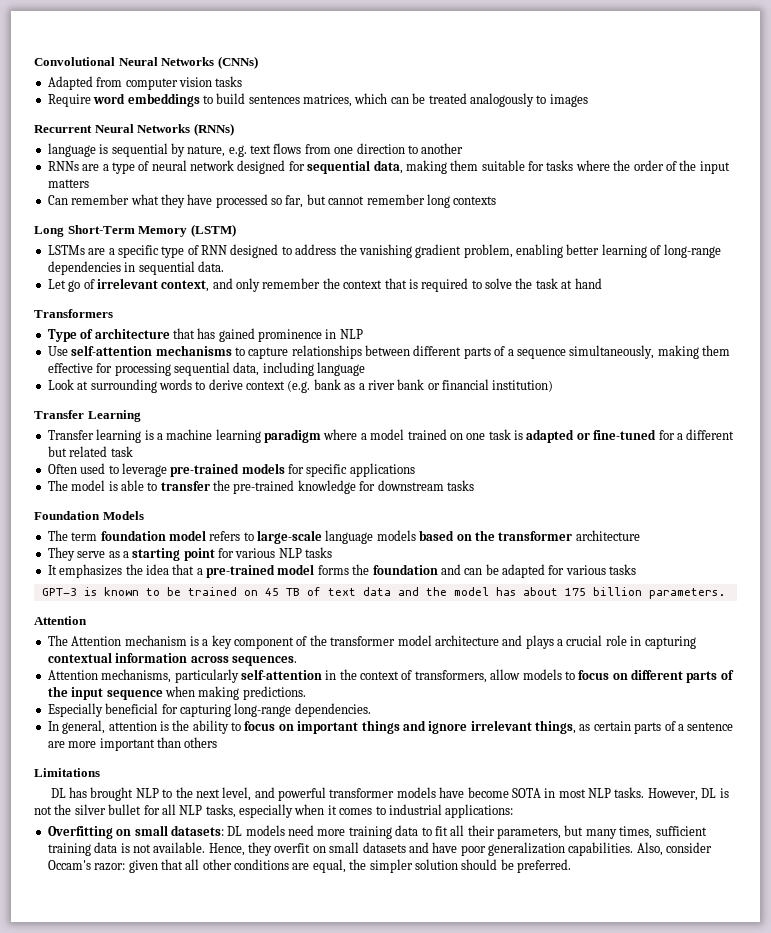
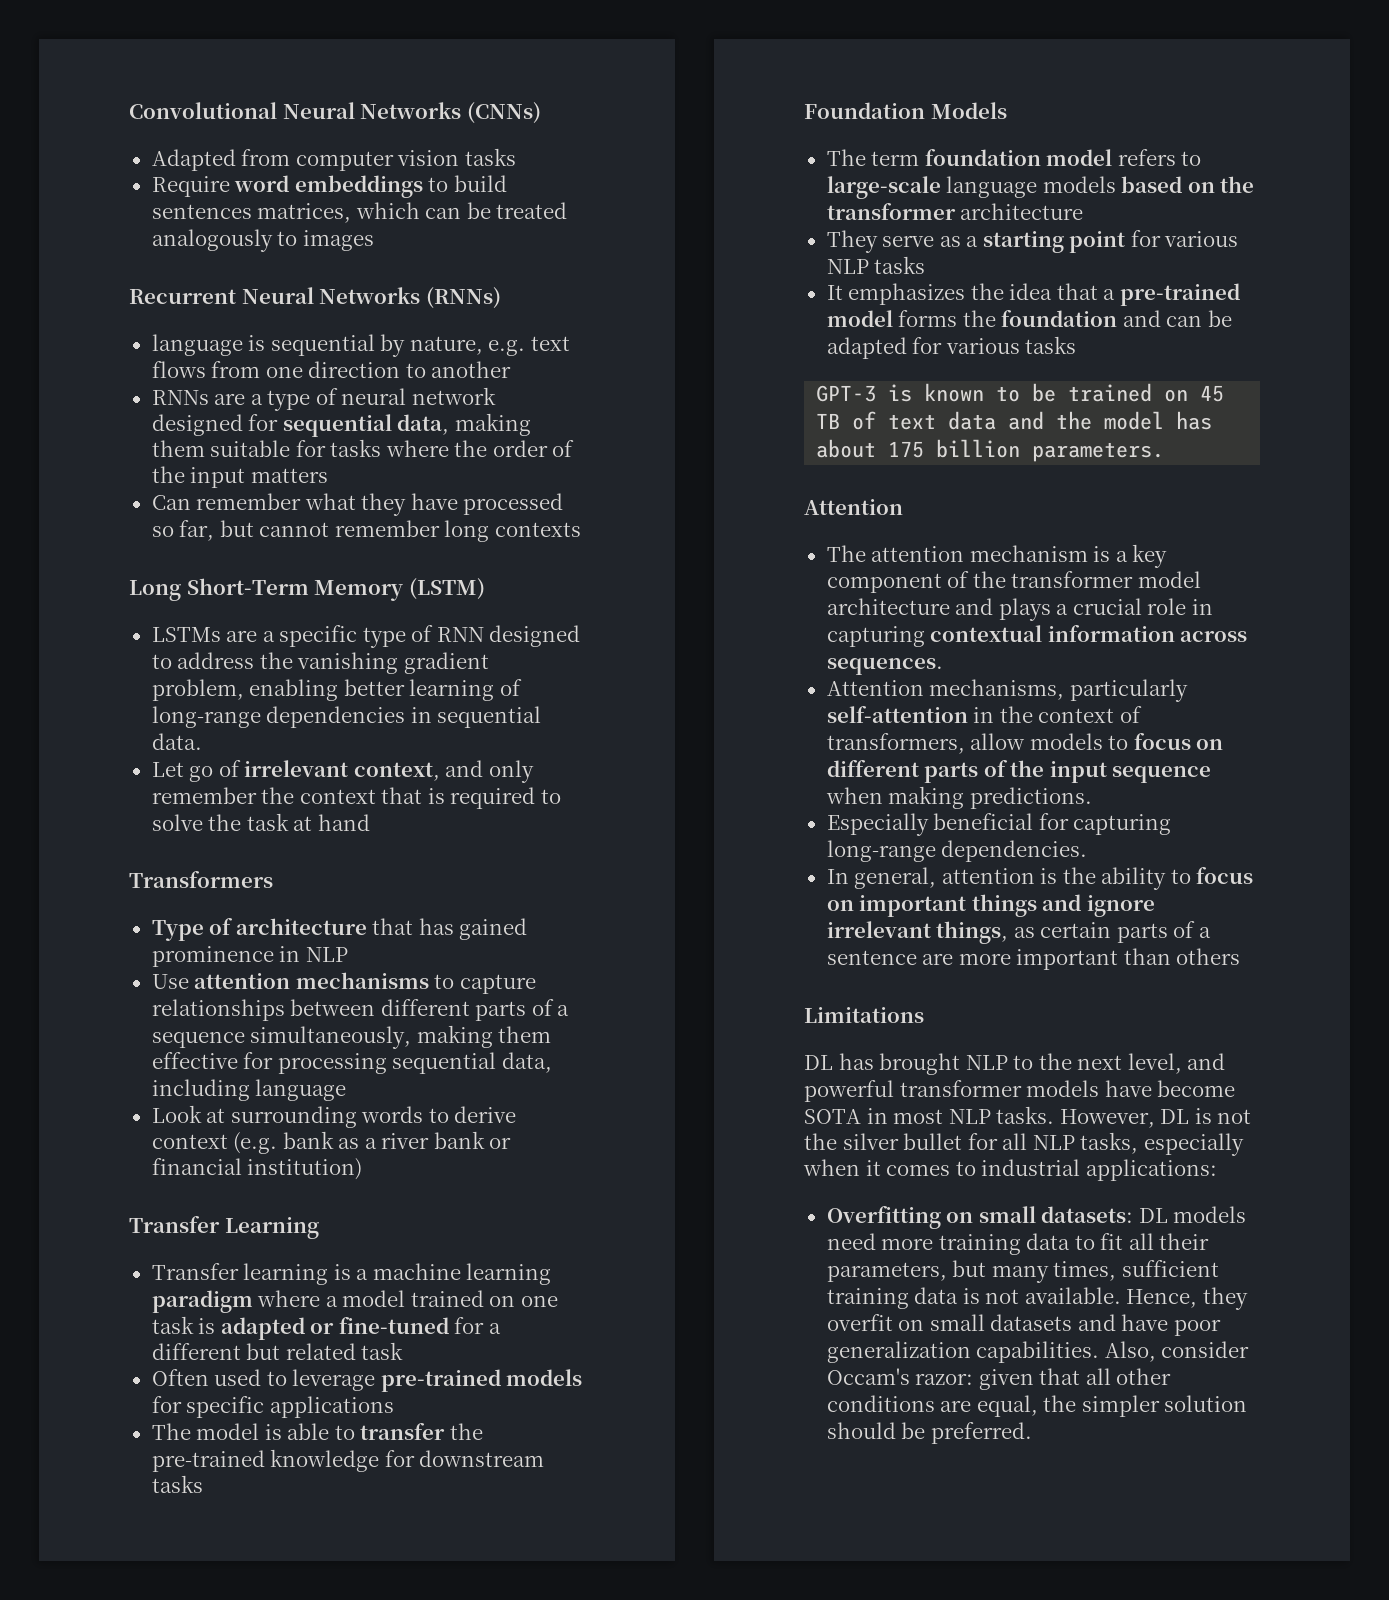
- Use self-attention mechanisms to capture relationships between different parts of a sequence simultaneously, making them effective for processing sequential data, including language
+ Use attention mechanisms to capture relationships between different parts of a sequence simultaneously, making them effective for processing sequential data, including language
- The Attention mechanism is a key component of the transformer model architecture and plays a crucial role in capturing contextual information across sequences.
+ The attention mechanism is a key component of the transformer model architecture and plays a crucial role in capturing contextual information across sequences.

